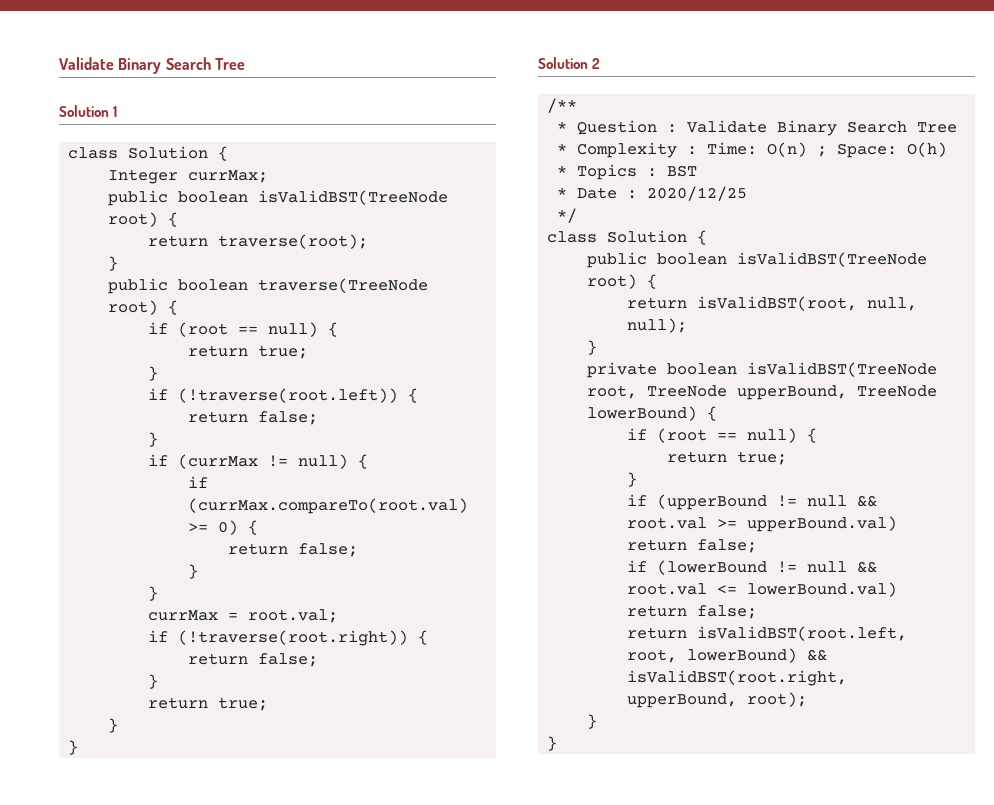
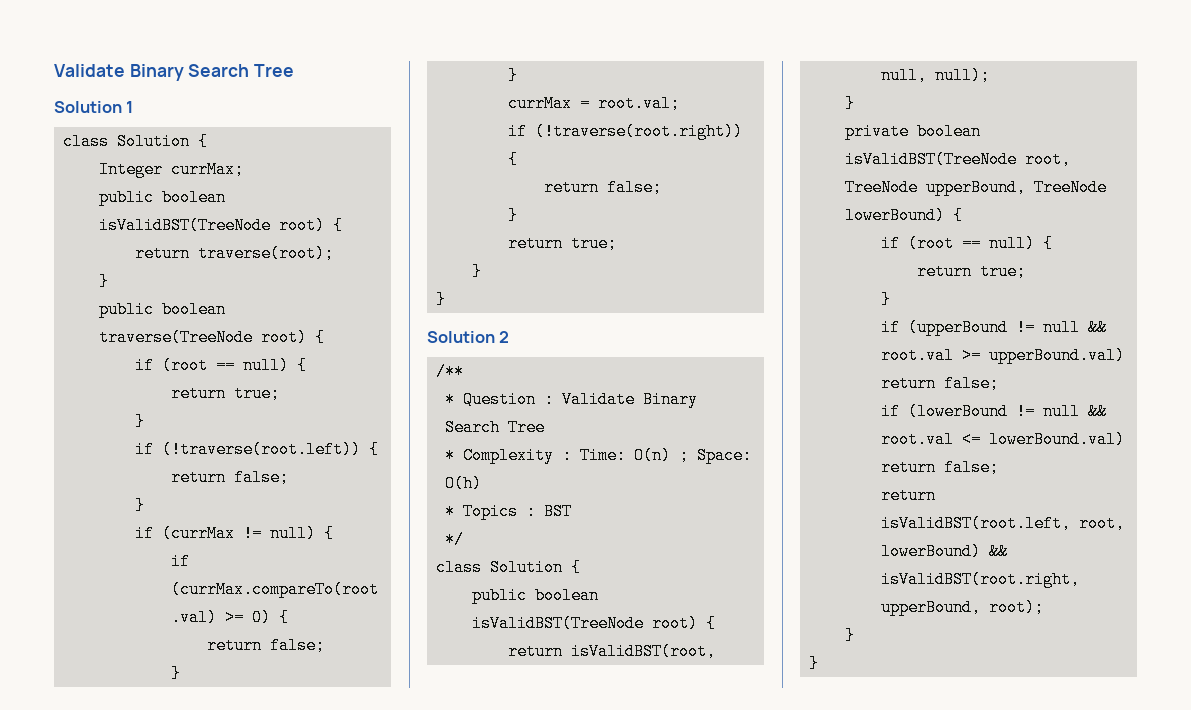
- * Date : 2020/12/25

